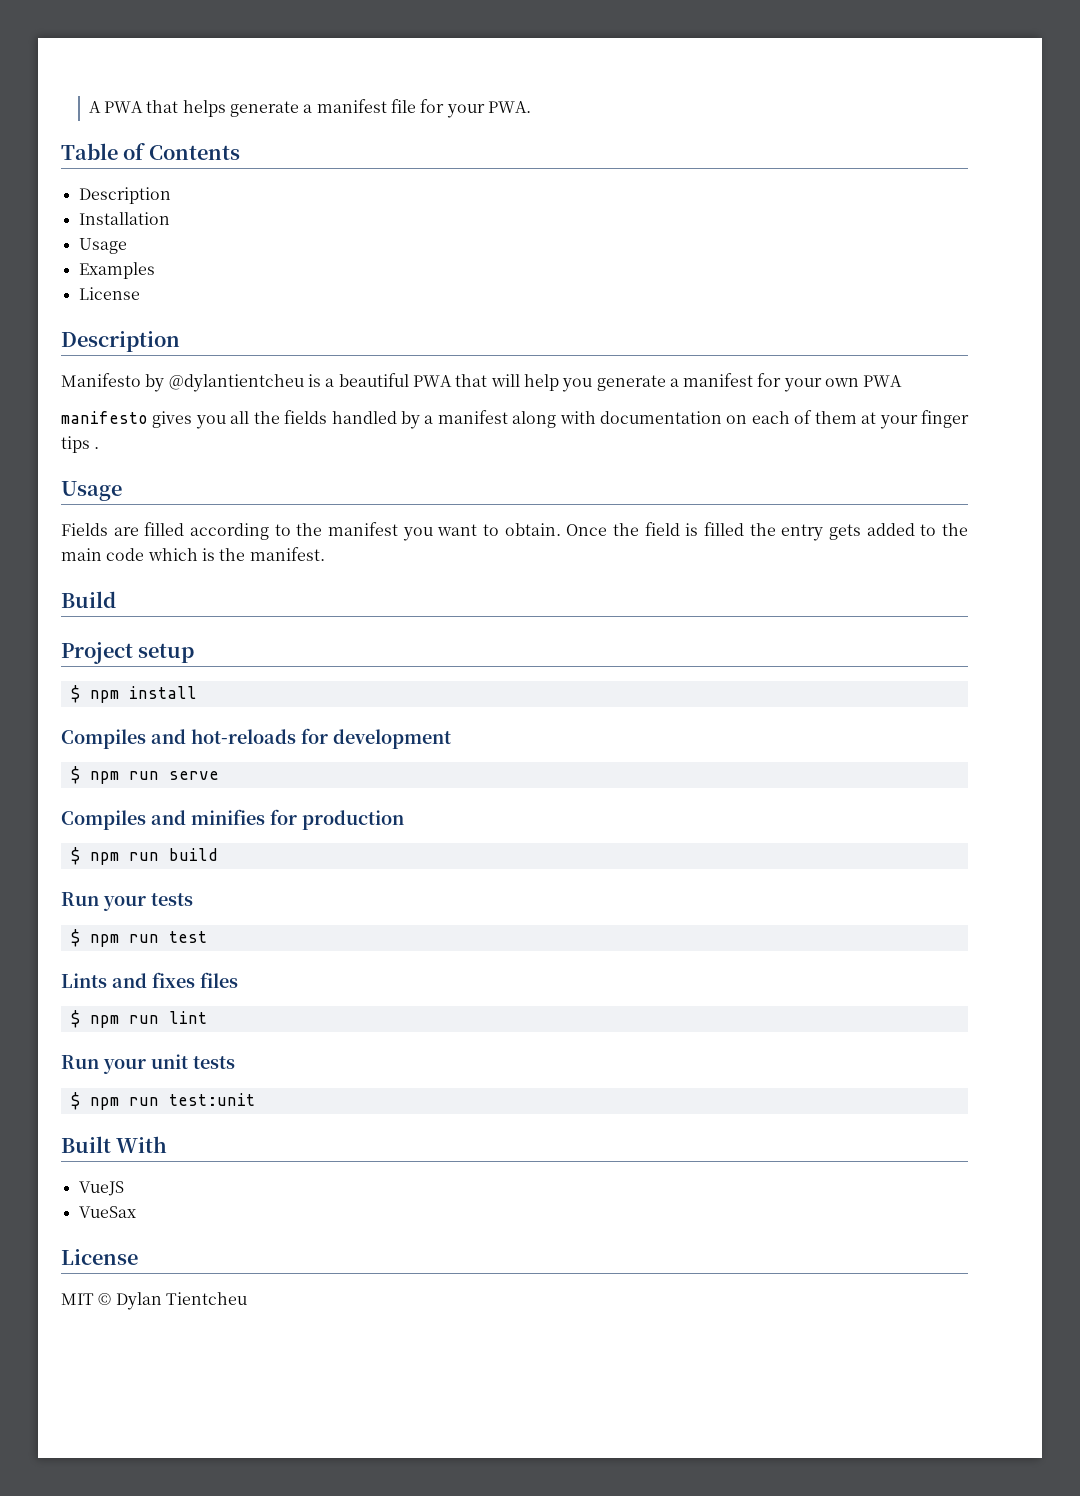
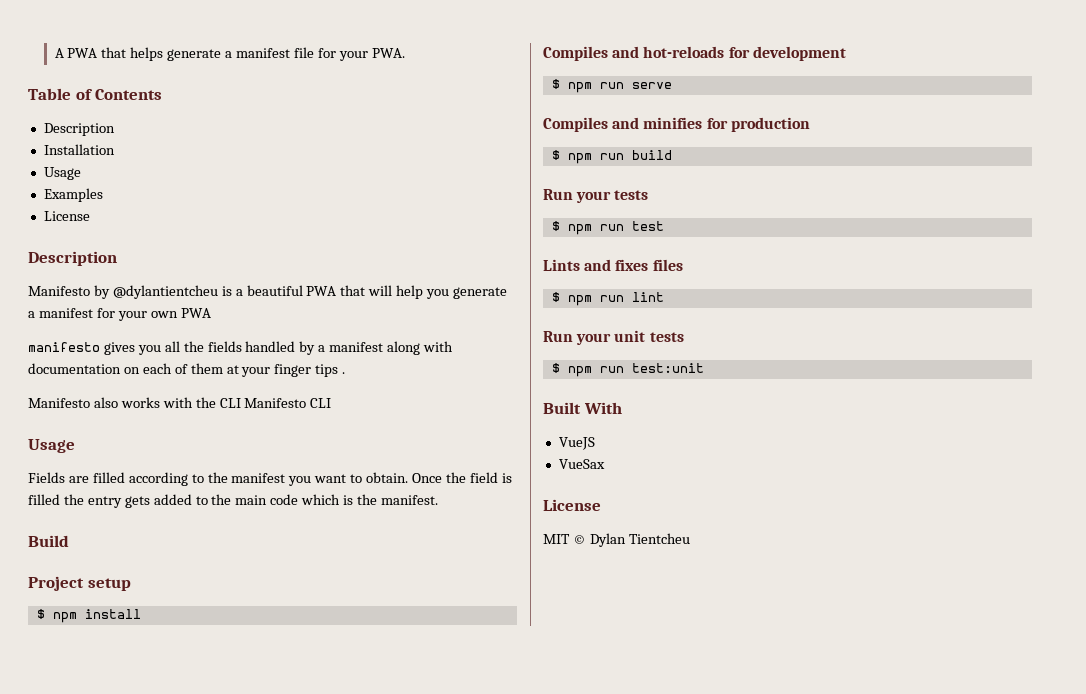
+ Manifesto also works with the CLI Manifesto CLI

